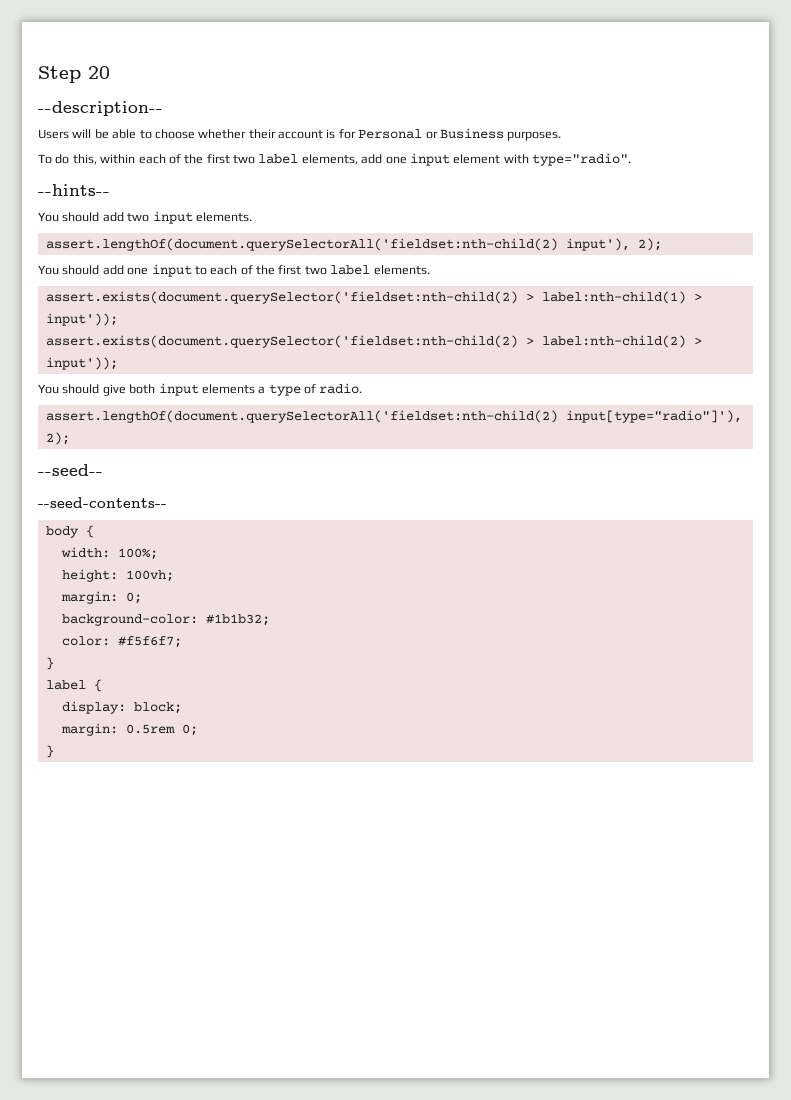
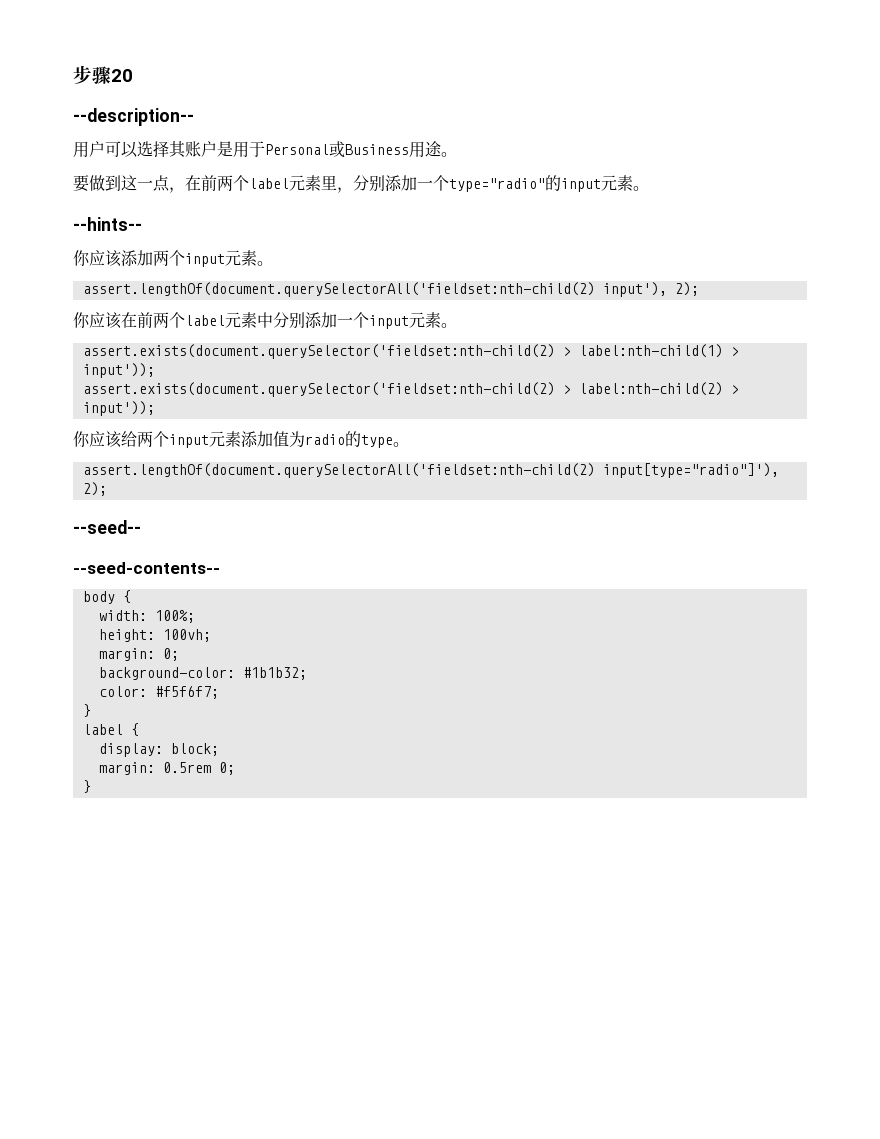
- Step 20
+ 步骤20
- Users will be able to choose whether their account is for Personal or Business purposes.
- To do this, within each of the first two label elements, add one input element with type="radio".
+ 用户可以选择其账户是用于Personal或Business用途。
+ 要做到这一点，在前两个label元素里，分别添加一个type="radio"的input元素。
  --hints--
- You should add two input elements.
+ 你应该添加两个input元素。
  assert.lengthOf(document.querySelectorAll('fieldset:nth-child(2) input'), 2);
- You should add one input to each of the first two label elements.
+ 你应该在前两个label元素中分别添加一个input元素。
- You should give both input elements a type of radio.
+ 你应该给两个input元素添加值为radio的type。

